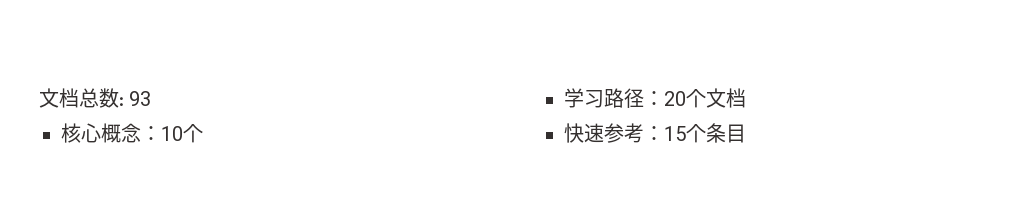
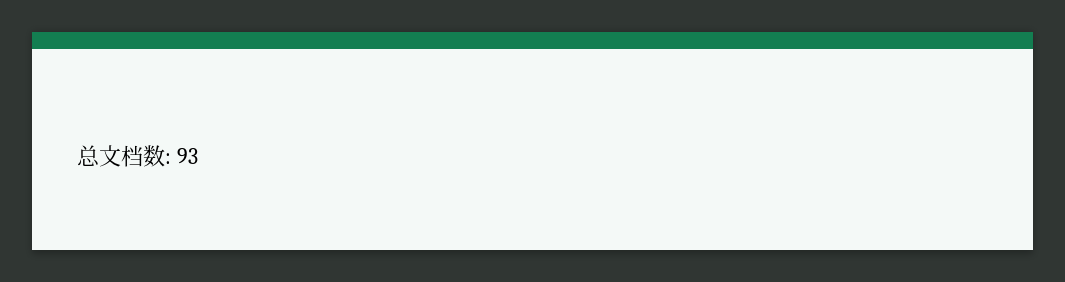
- 文档总数: 93
+ 总文档数: 93
- 核心概念：10个
- 学习路径：20个文档
- 快速参考：15个条目

